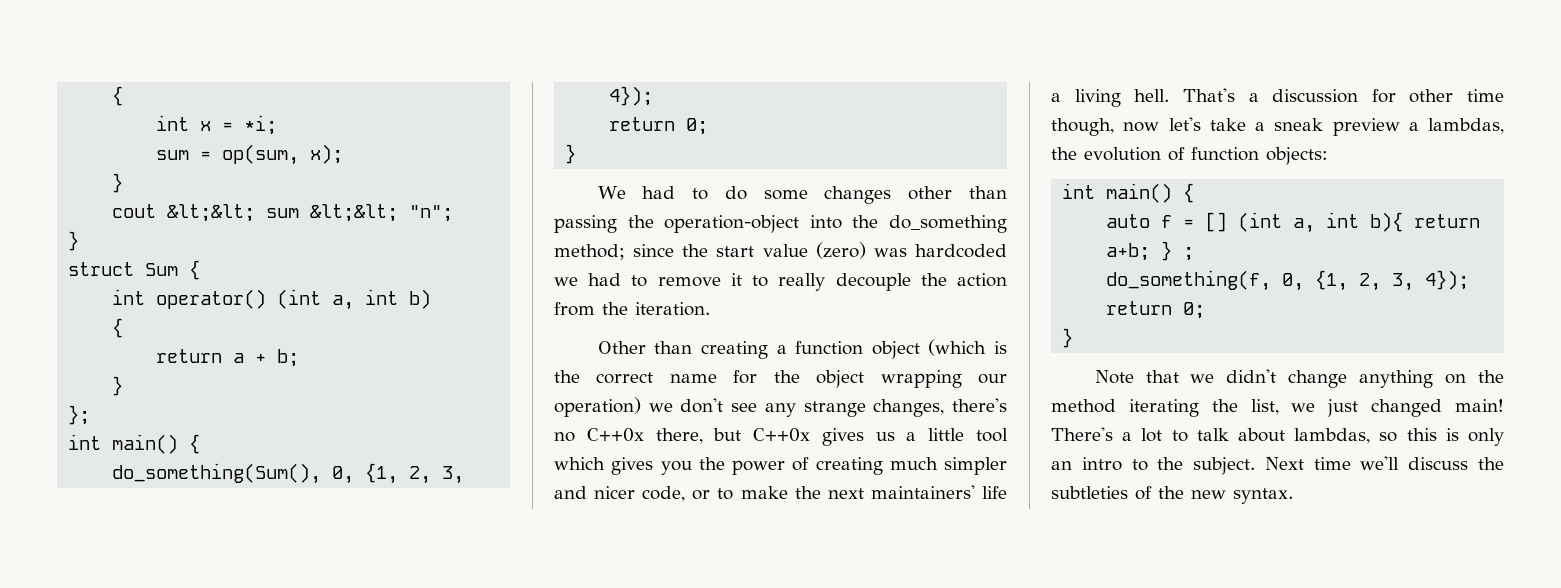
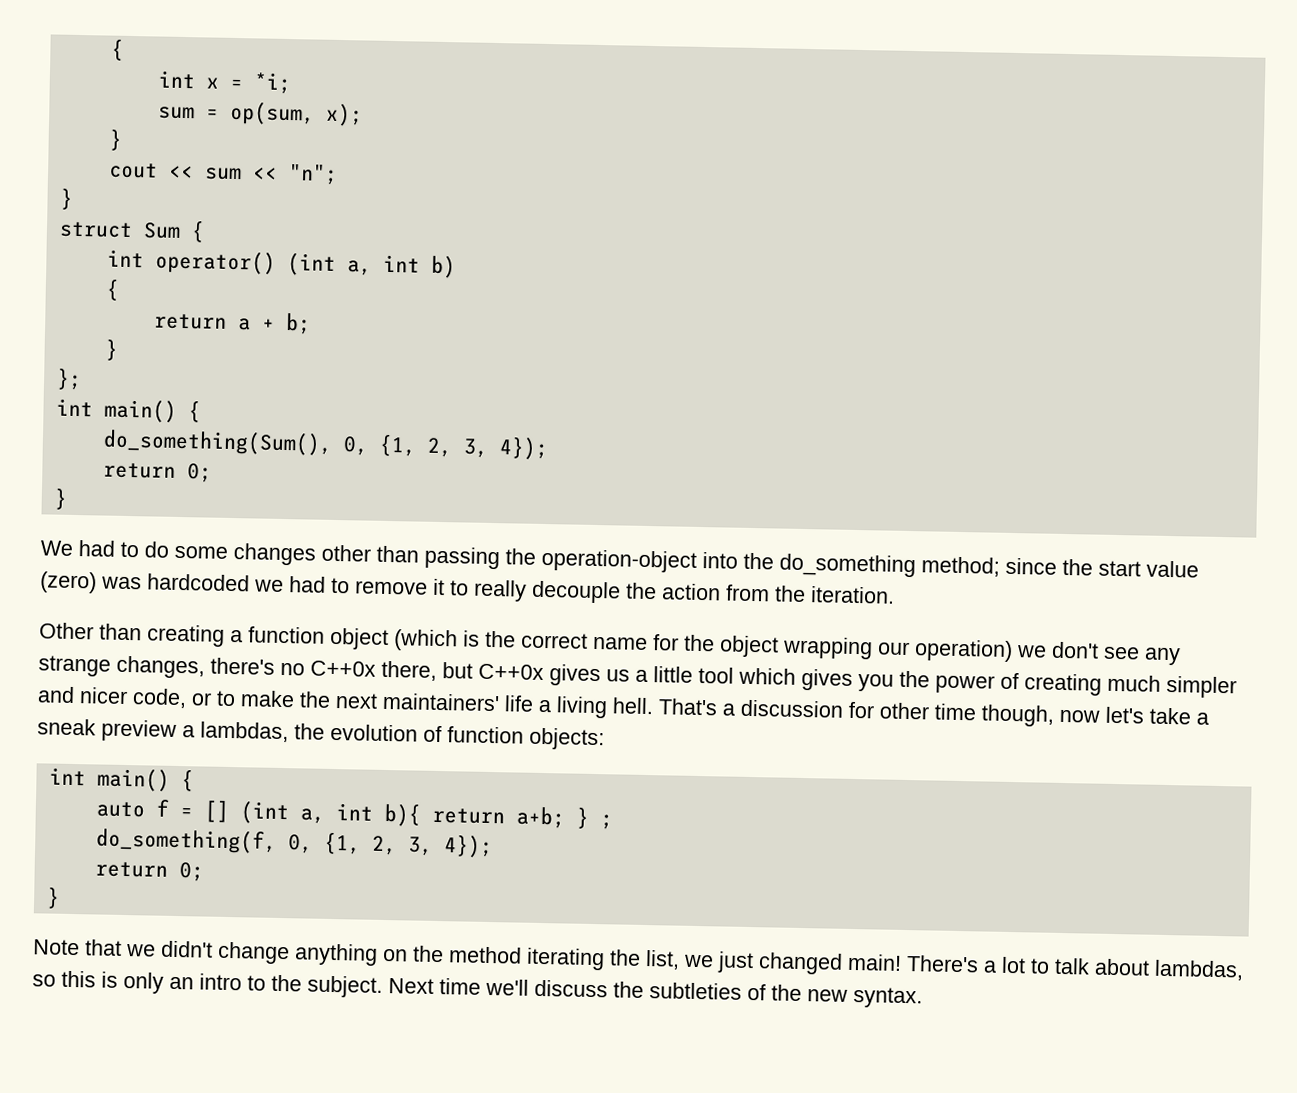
- cout &lt;&lt; sum &lt;&lt; "n";
+ cout << sum << "n";

